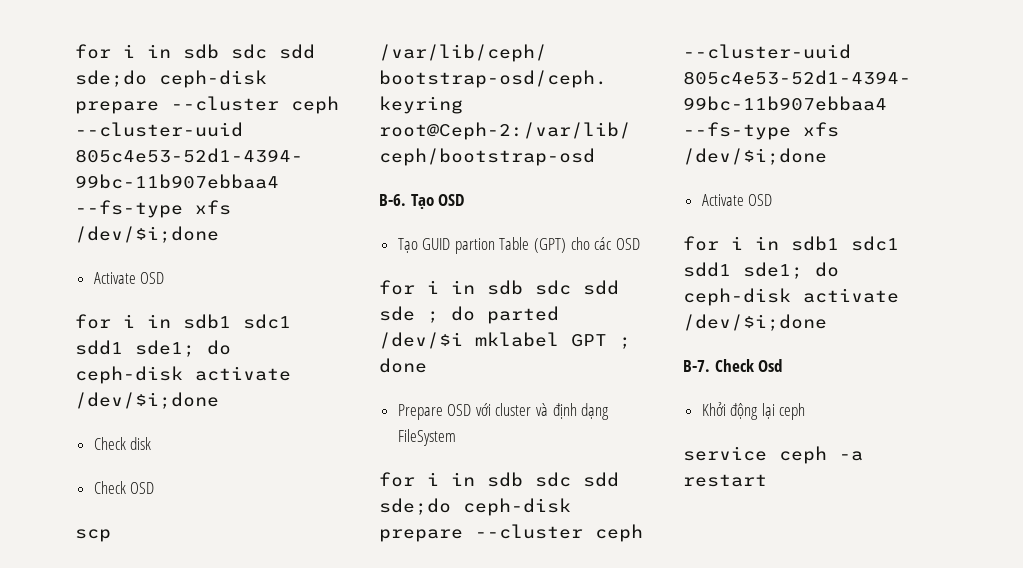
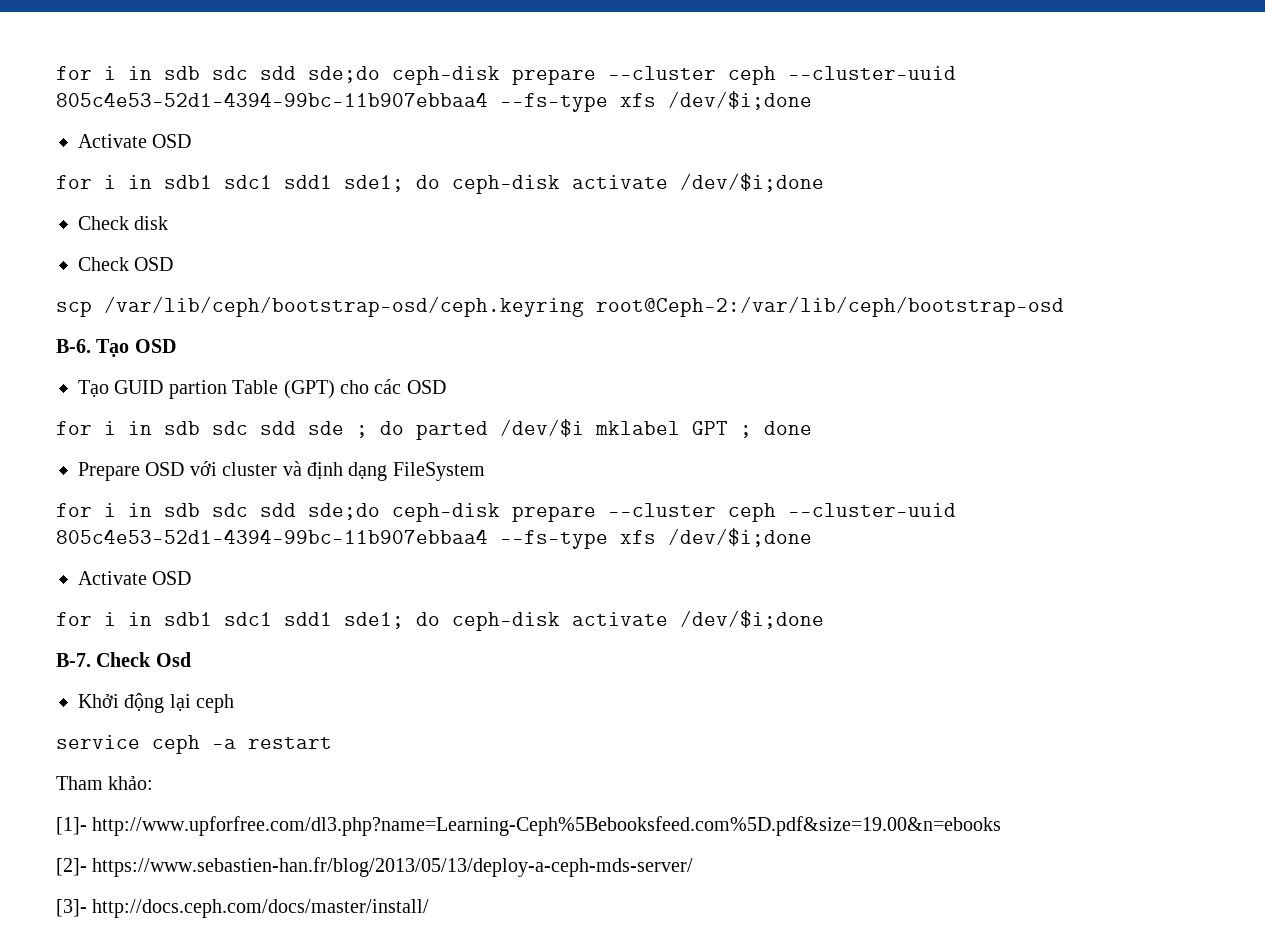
+ Tham khảo:
+ [1]- http://www.upforfree.com/dl3.php?name=Learning-Ceph%5Bebooksfeed.com%5D.pdf&size=19.00&n=ebooks
+ [2]- https://www.sebastien-han.fr/blog/2013/05/13/deploy-a-ceph-mds-server/
+ [3]- http://docs.ceph.com/docs/master/install/

